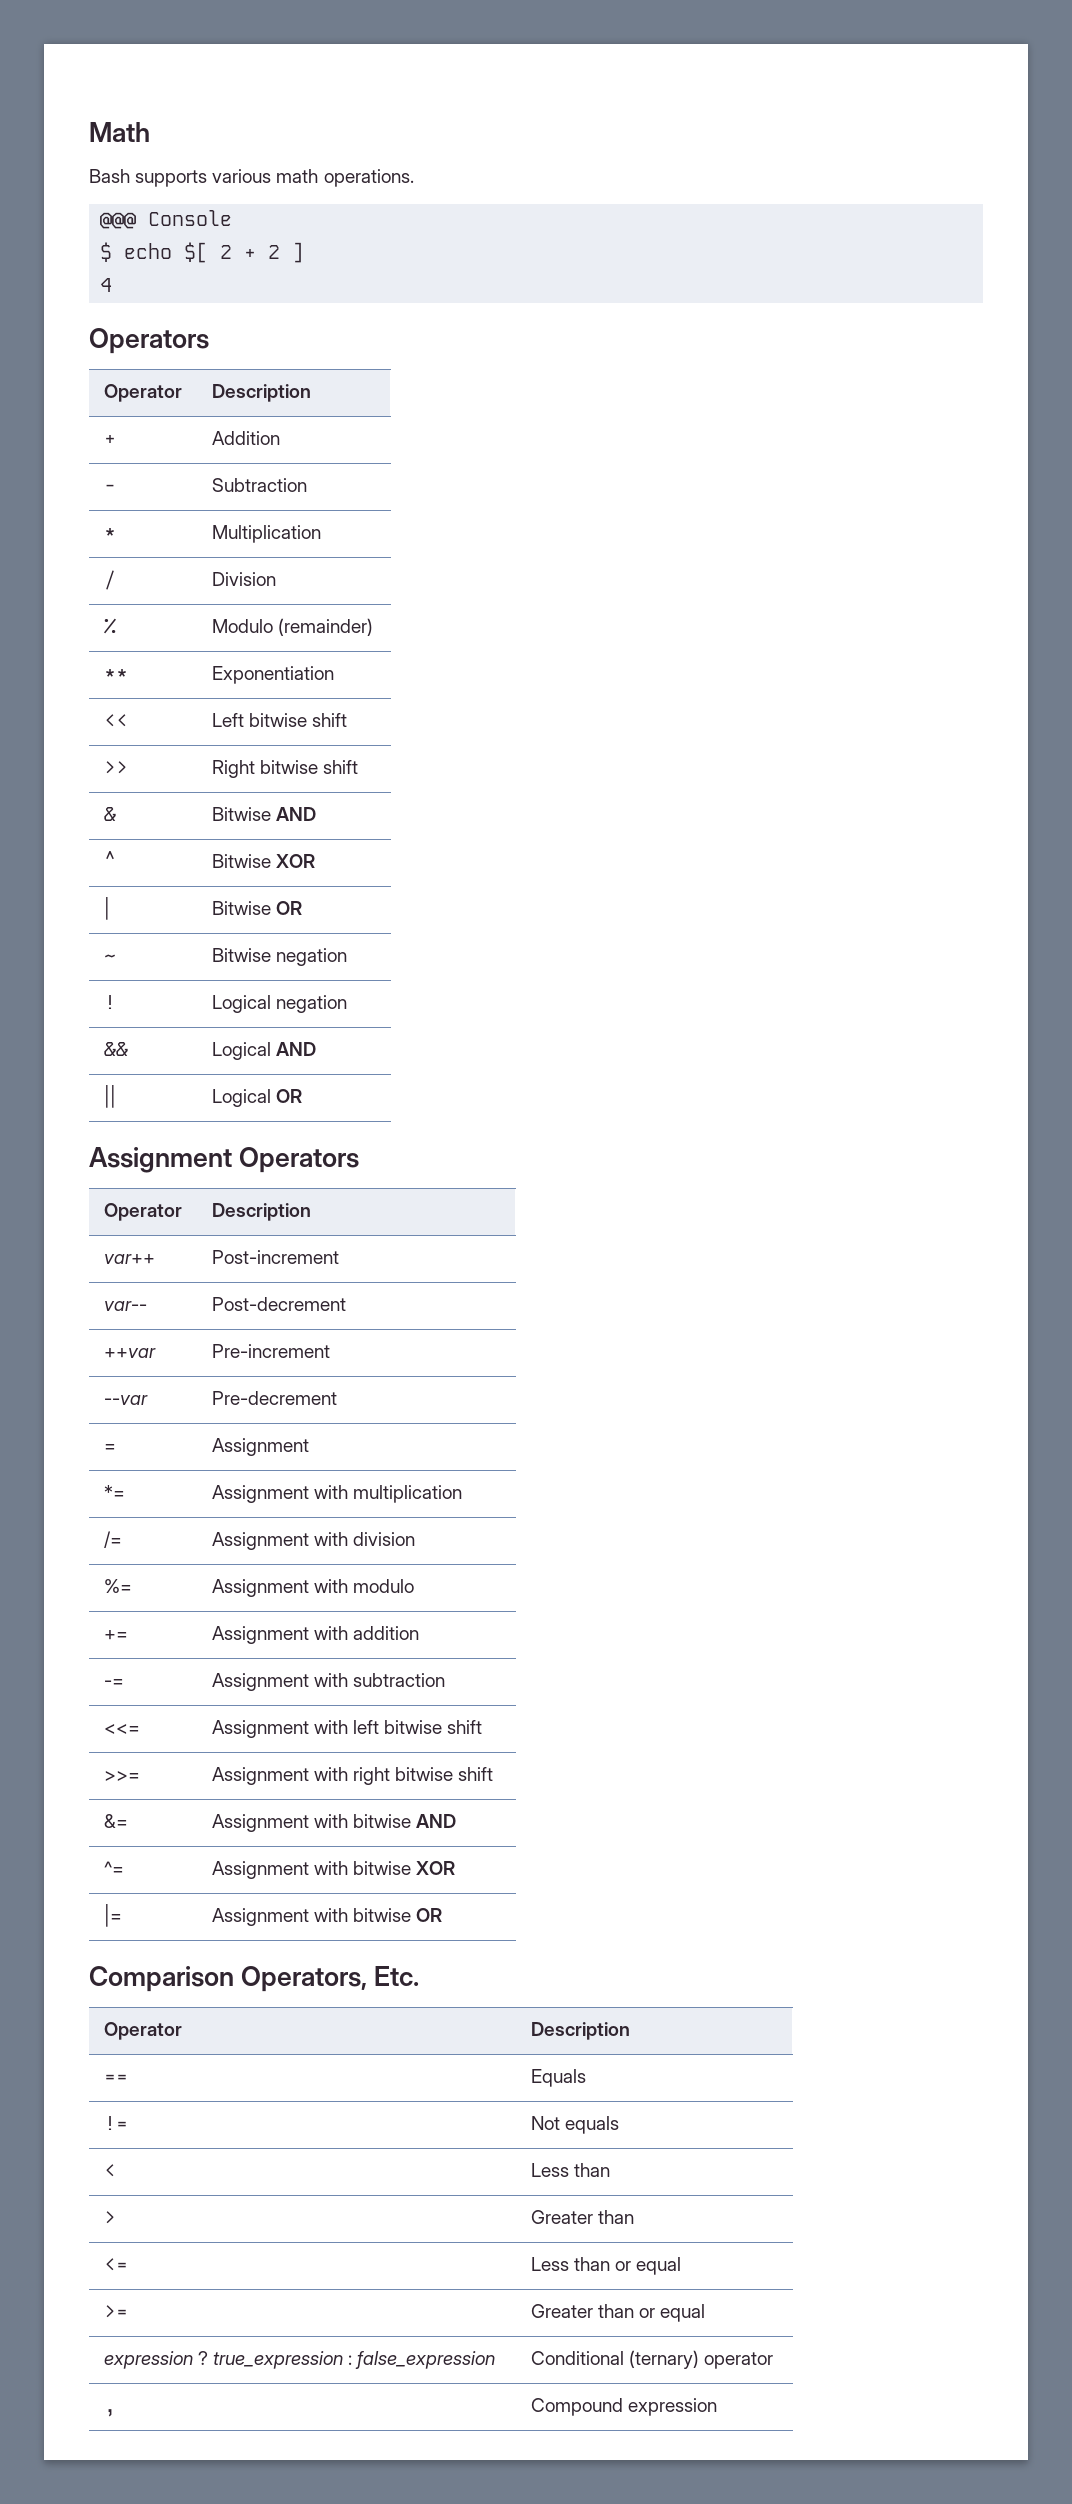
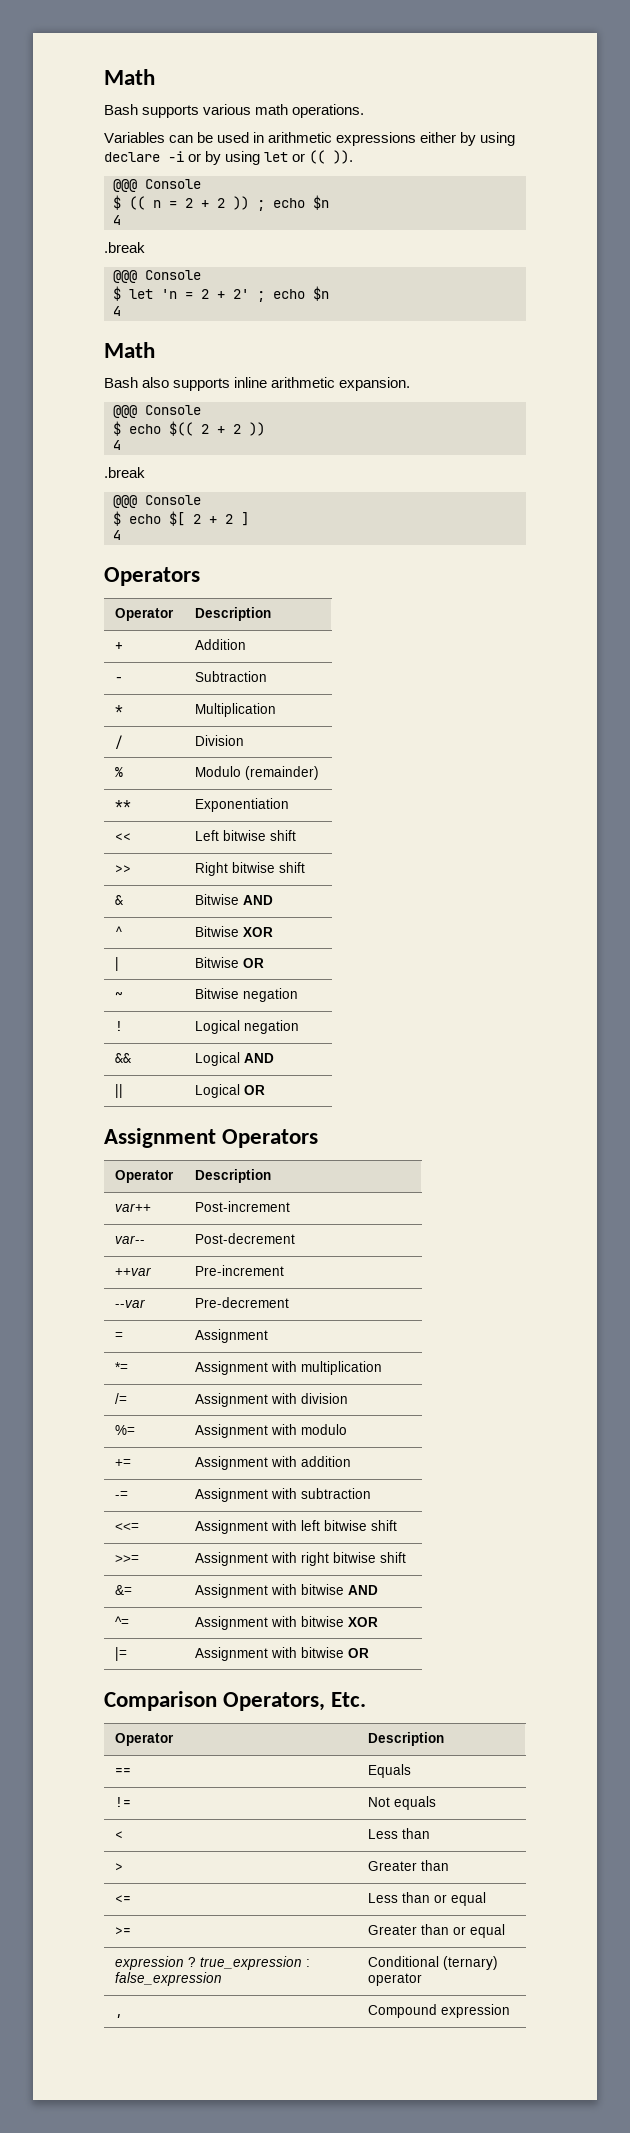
+ Variables can be used in arithmetic expressions either by using declare -i or by using let or (( )).
+ @@@ Console
+ $ (( n = 2 + 2 )) ; echo $n
+ 4
+ .break
+ @@@ Console
+ $ let 'n = 2 + 2' ; echo $n
+ 4
+ Math
+ Bash also supports inline arithmetic expansion.
+ @@@ Console
+ $ echo $(( 2 + 2 ))
+ 4
+ .break

